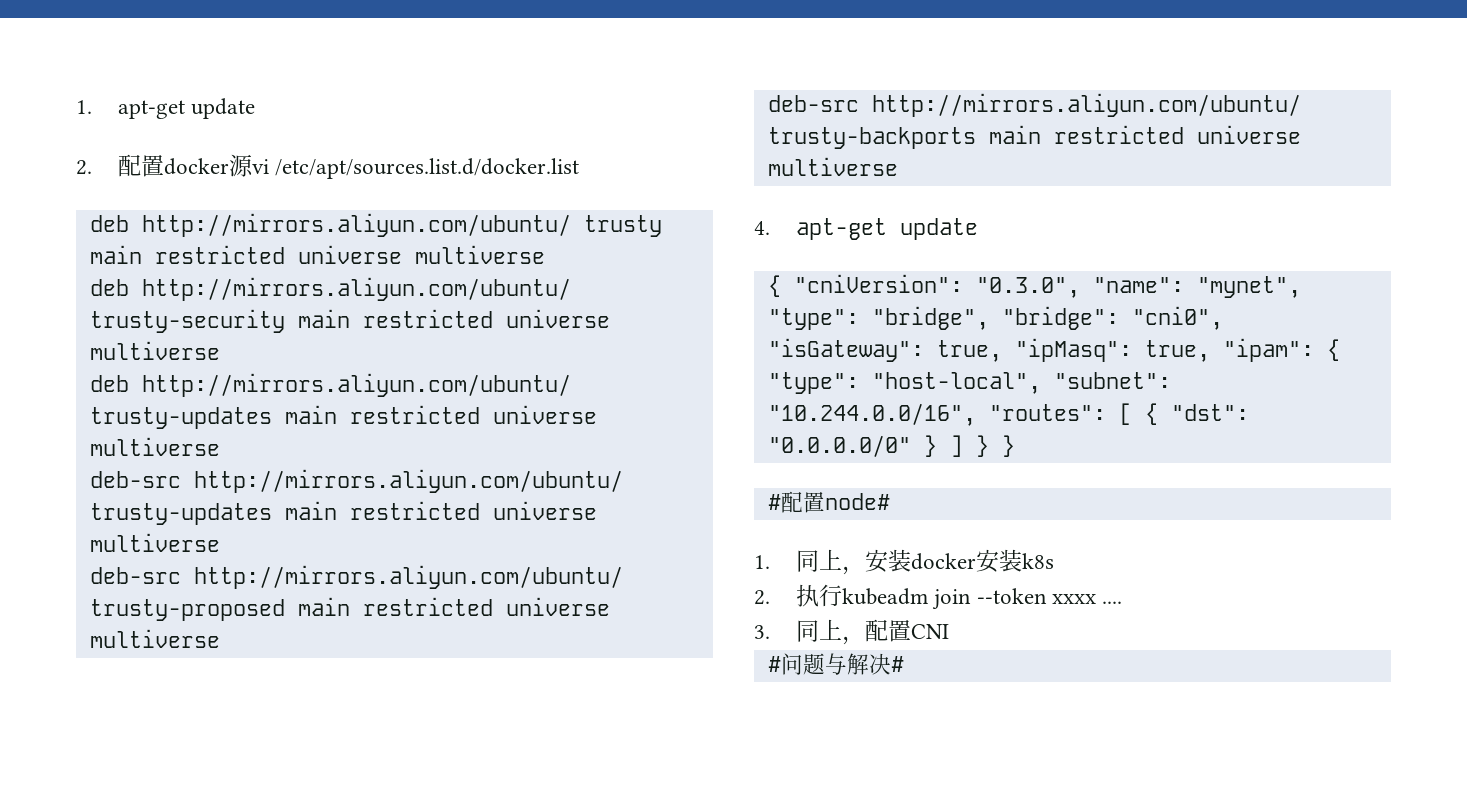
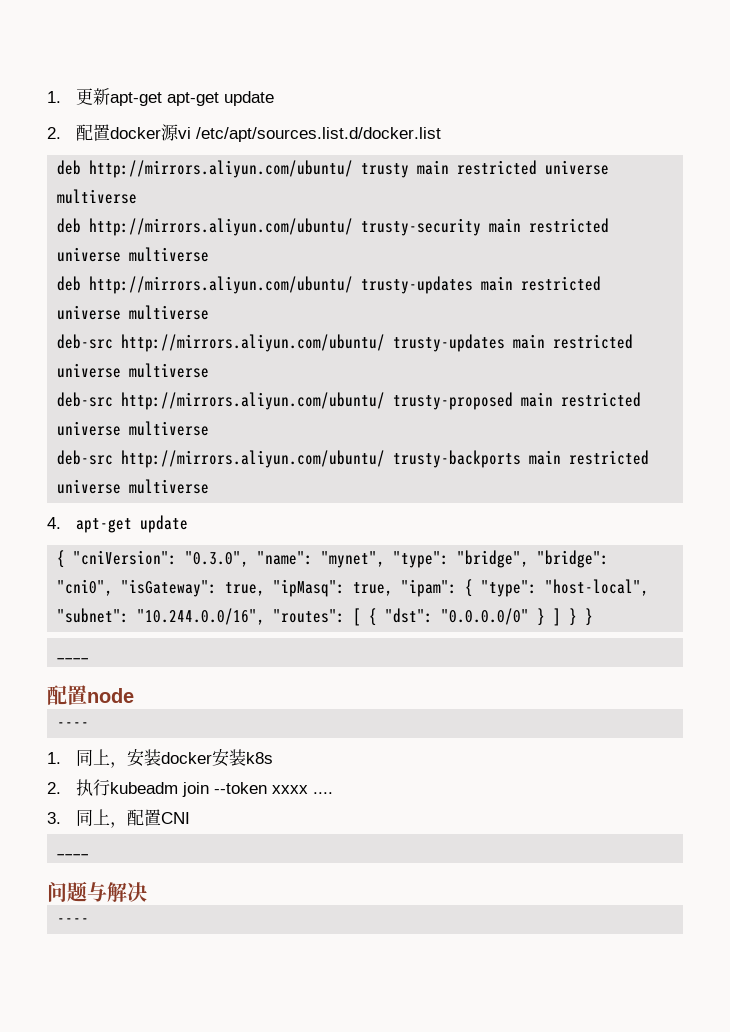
- 1. apt-get update
+ 1.更新apt-get apt-get update
  { "cniVersion": "0.3.0", "name": "mynet", "type": "bridge", "bridge": "cni0", "isGateway": true, "ipMasq": true, "ipam": { "type": "host-local", "subnet": "10.244.0.0/16", "routes": [ { "dst": "0.0.0.0/0" } ] } }
- #配置node#
+ ____
+ 配置node
+ ----
  3.同上，配置CNI
- #问题与解决#
+ ____
+ 问题与解决
+ ----

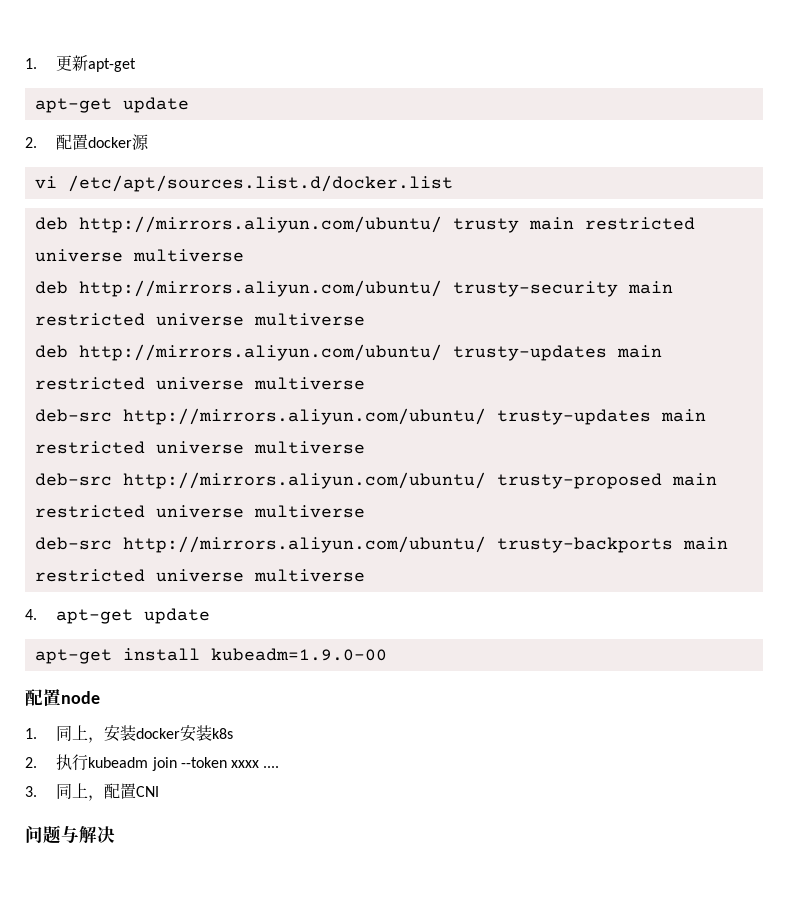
- 1.更新apt-get apt-get update
+ 1.更新apt-get
+ apt-get update
- 2.配置docker源vi /etc/apt/sources.list.d/docker.list
+ 2.配置docker源
+ vi /etc/apt/sources.list.d/docker.list
- { "cniVersion": "0.3.0", "name": "mynet", "type": "bridge", "bridge": "cni0", "isGateway": true, "ipMasq": true, "ipam": { "type": "host-local", "subnet": "10.244.0.0/16", "routes": [ { "dst": "0.0.0.0/0" } ] } }
- ____
+ apt-get install kubeadm=1.9.0-00
  配置node
- ----
  3.同上，配置CNI
- ____
  问题与解决
- ----

